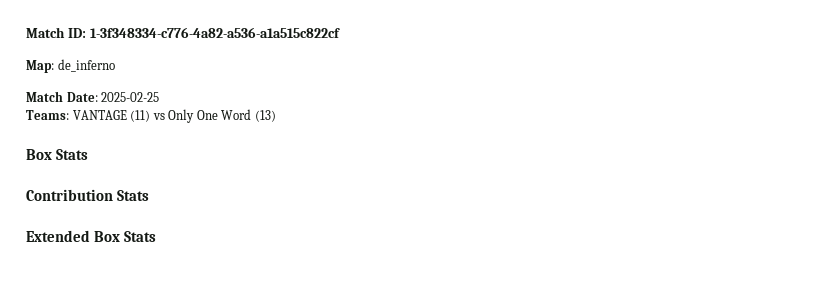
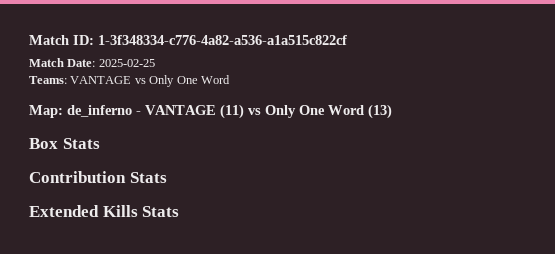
- Map: de_inferno
- Teams: VANTAGE (11) vs Only One Word (13)
+ Teams: VANTAGE vs Only One Word
+ Map: de_inferno - VANTAGE (11) vs Only One Word (13)
- Extended Box Stats
+ Extended Kills Stats

